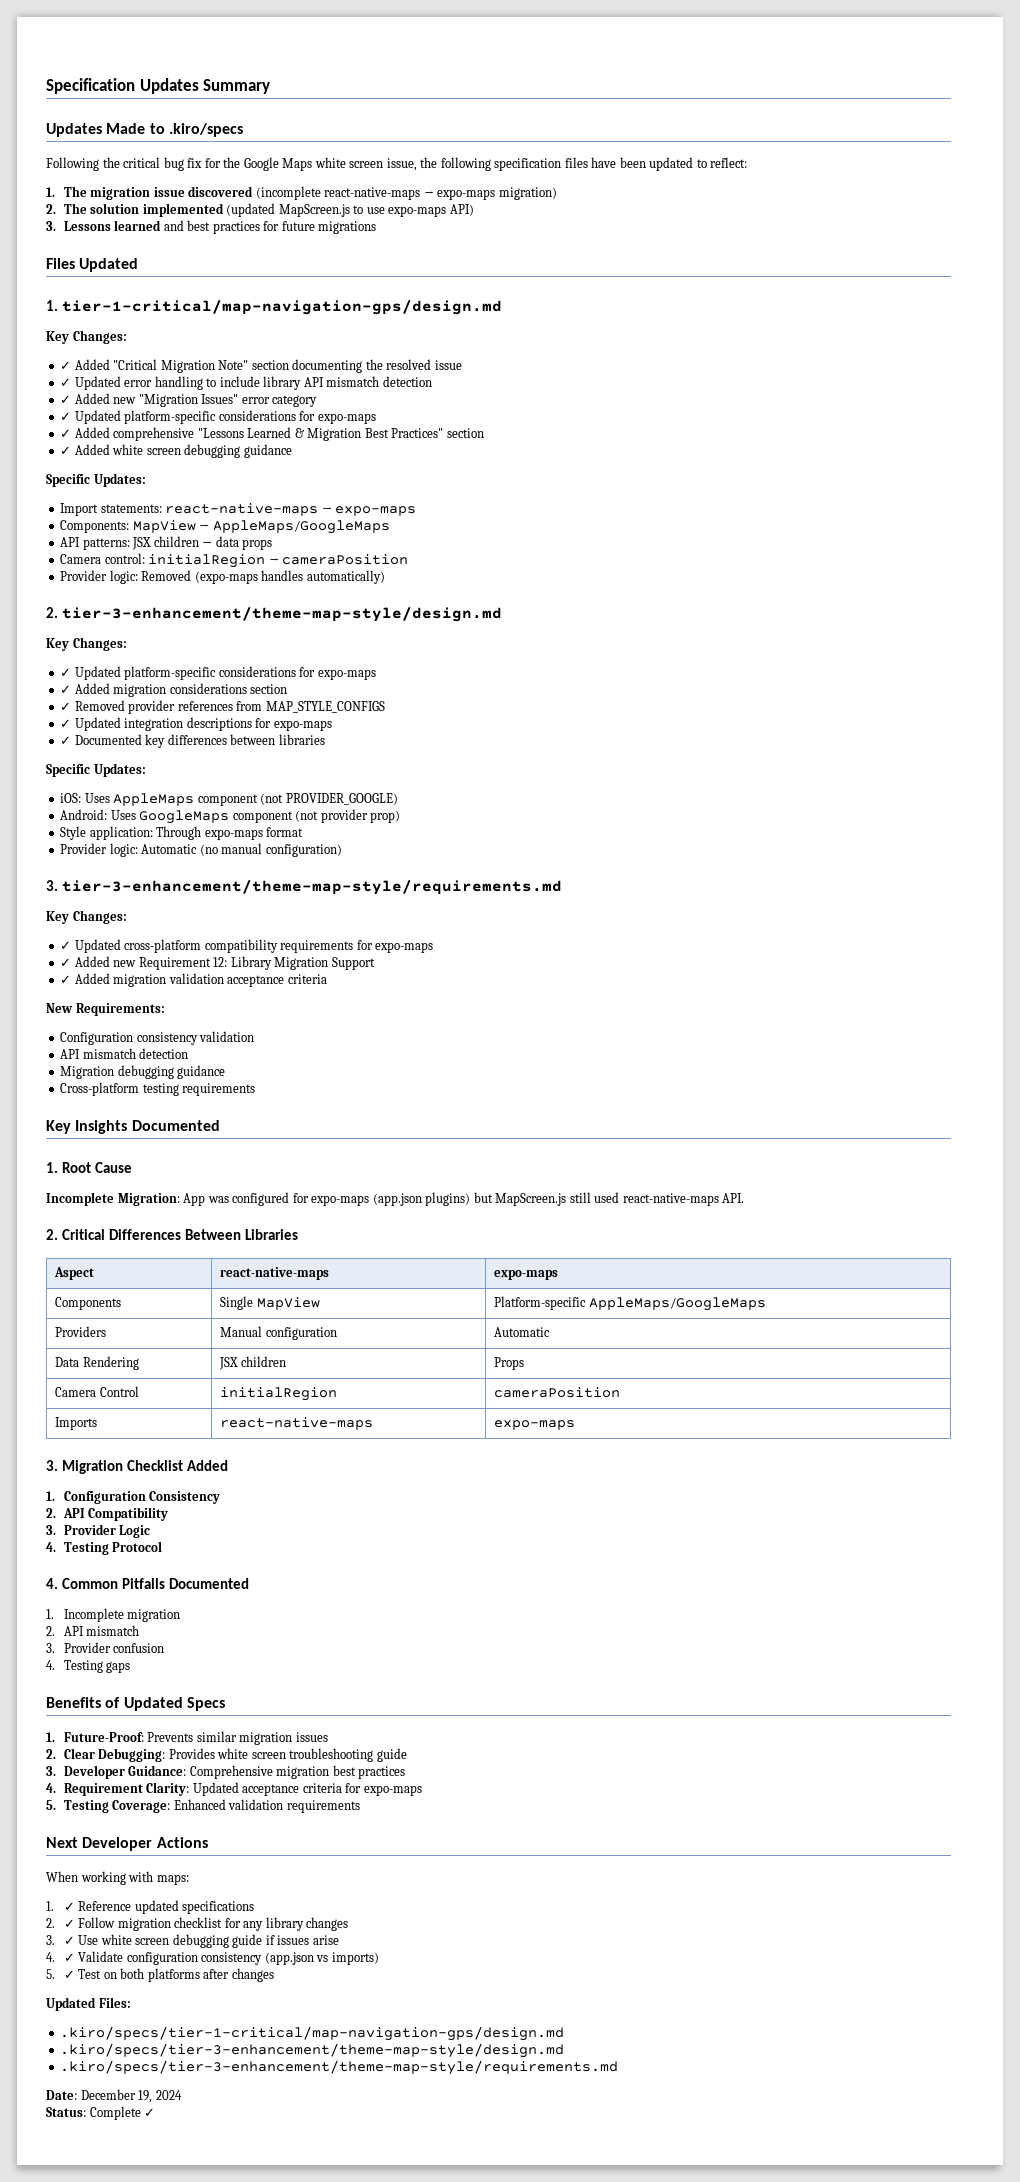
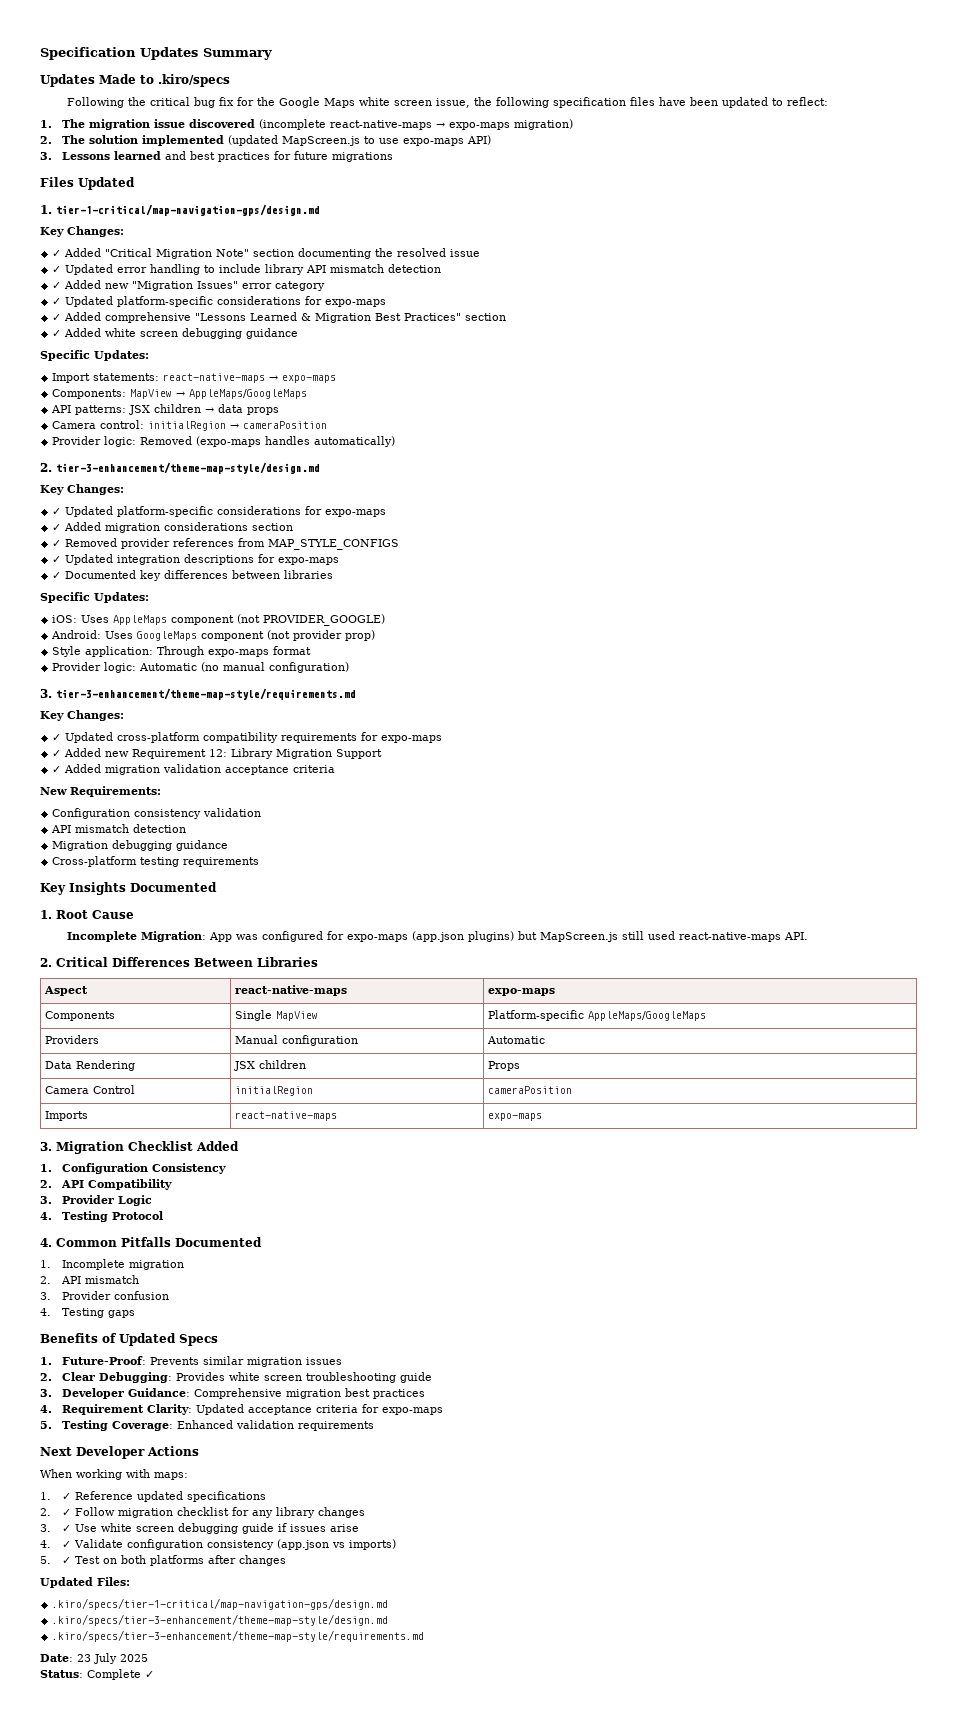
- Date: December 19, 2024
+ Date: 23 July 2025

